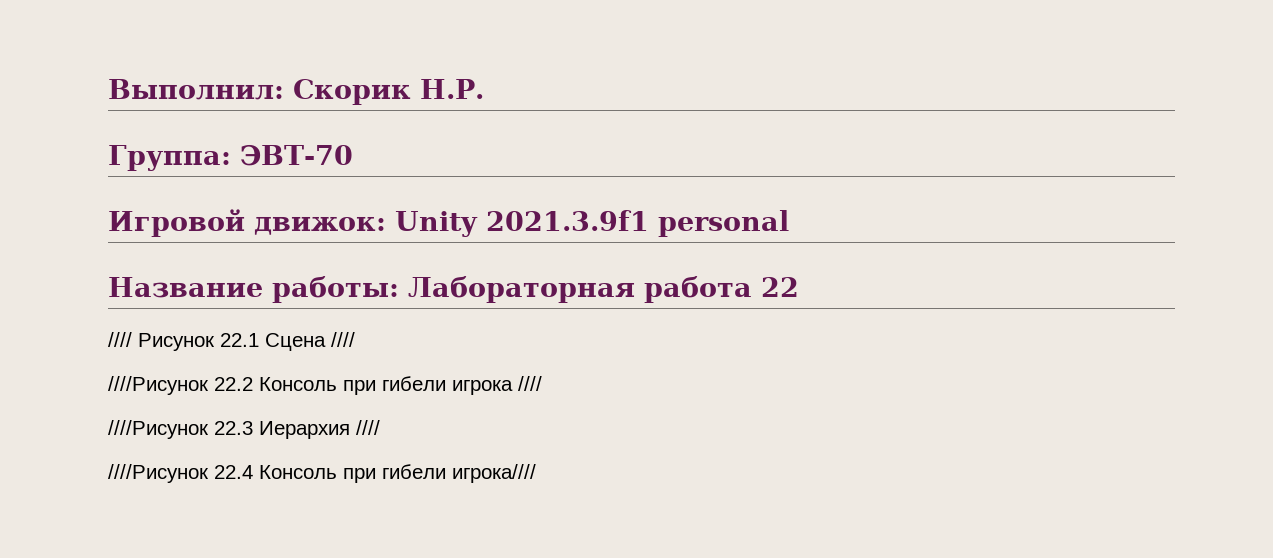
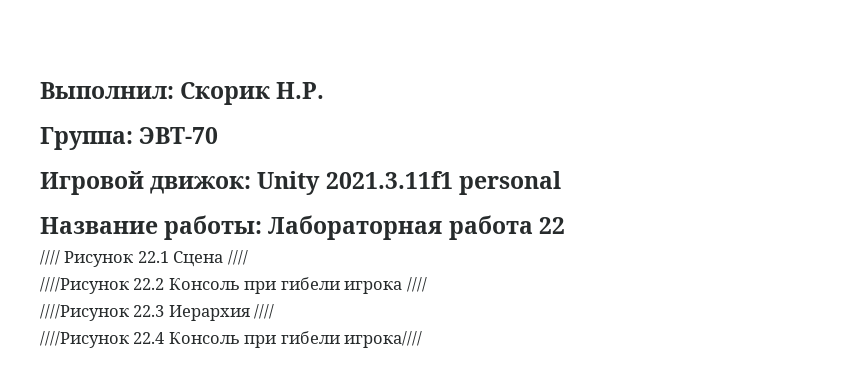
- Игровой движок: Unity 2021.3.9f1 personal
+ Игровой движок: Unity 2021.3.11f1 personal

